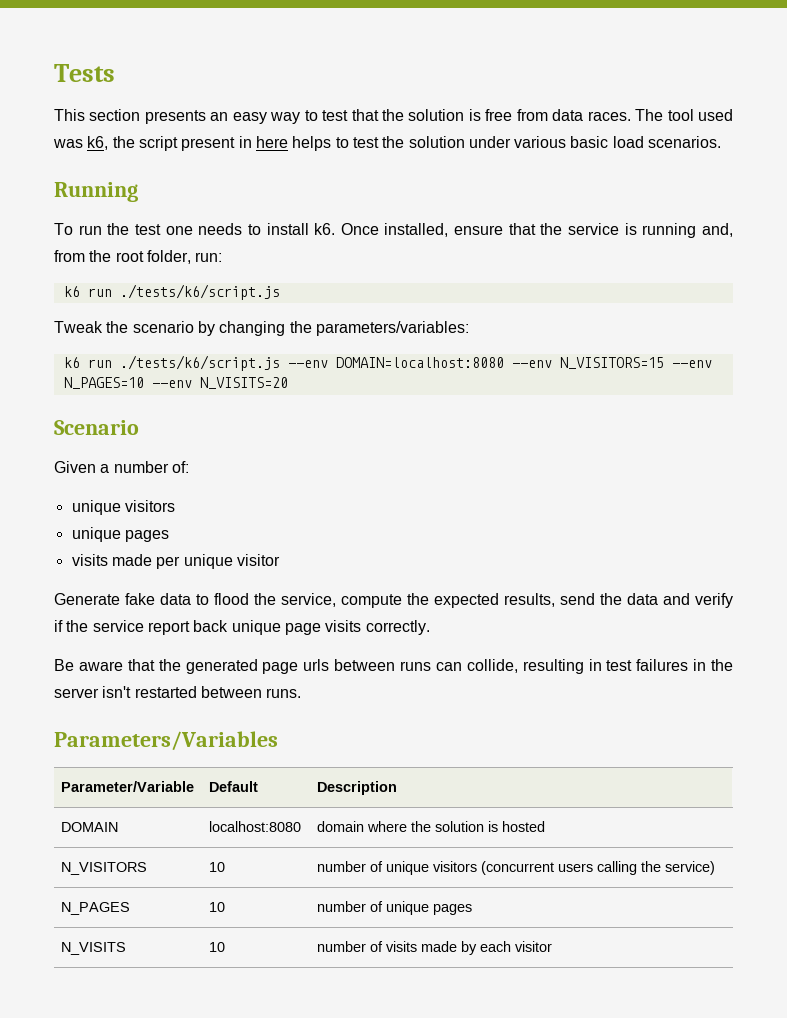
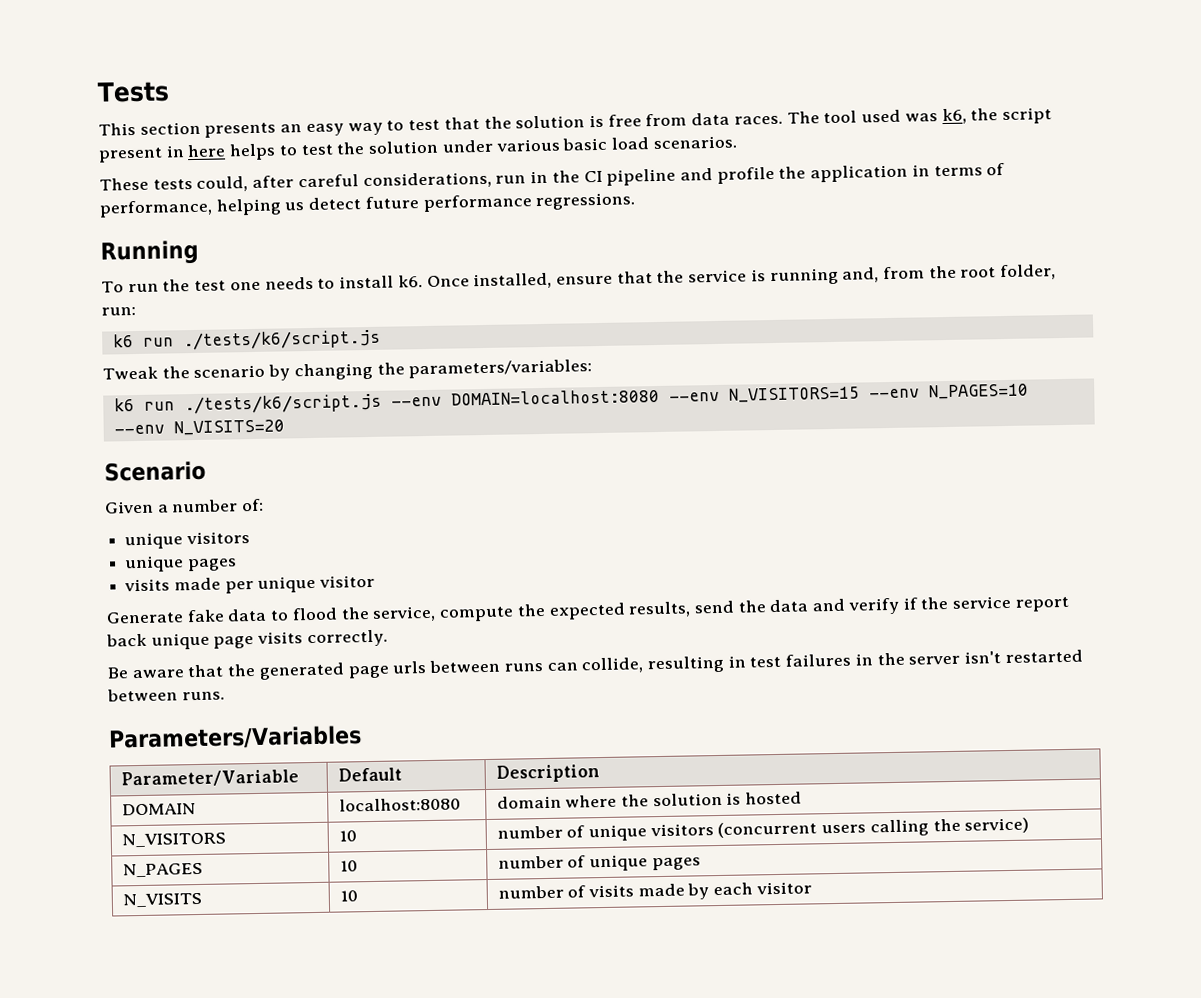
+ These tests could, after careful considerations, run in the CI pipeline and profile the application in terms of performance, helping us detect future performance regressions.

